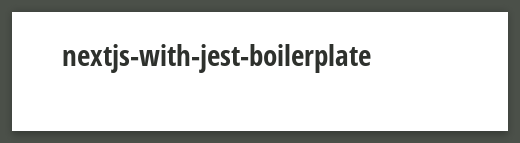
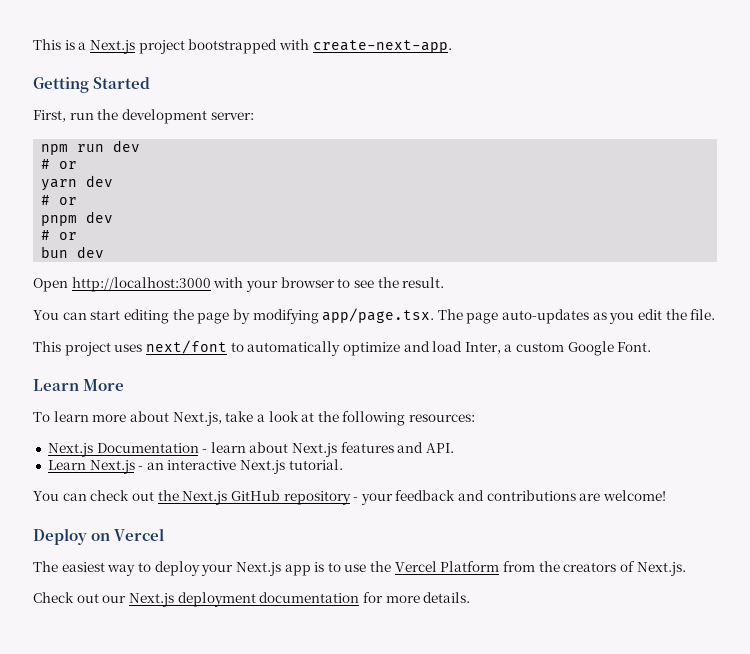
- nextjs-with-jest-boilerplate
+ This is a Next.js project bootstrapped with create-next-app.
+ Getting Started
+ First, run the development server:
+ npm run dev
+ # or
+ yarn dev
+ # or
+ pnpm dev
+ # or
+ bun dev
+ Open http://localhost:3000 with your browser to see the result.
+ You can start editing the page by modifying app/page.tsx. The page auto-updates as you edit the file.
+ This project uses next/font to automatically optimize and load Inter, a custom Google Font.
+ Learn More
+ To learn more about Next.js, take a look at the following resources:
+ Next.js Documentation - learn about Next.js features and API.
+ Learn Next.js - an interactive Next.js tutorial.
+ You can check out the Next.js GitHub repository - your feedback and contributions are welcome!
+ Deploy on Vercel
+ The easiest way to deploy your Next.js app is to use the Vercel Platform from the creators of Next.js.
+ Check out our Next.js deployment documentation for more details.

